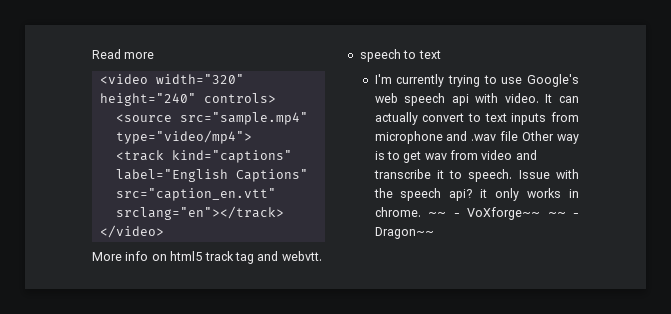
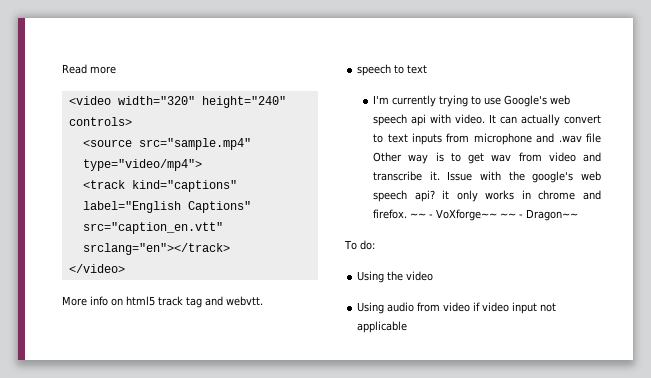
- It can actually convert to text inputs from microphone and .wav file Other way is to get wav from video and transcribe it to speech.
+ It can actually convert to text inputs from microphone and .wav file Other way is to get wav from video and transcribe it.
- Issue with the speech api? it only works in chrome.
+ Issue with the google's web speech api? it only works in chrome and firefox.
+ To do:
+ Using the video
+ Using audio from video if video input not applicable

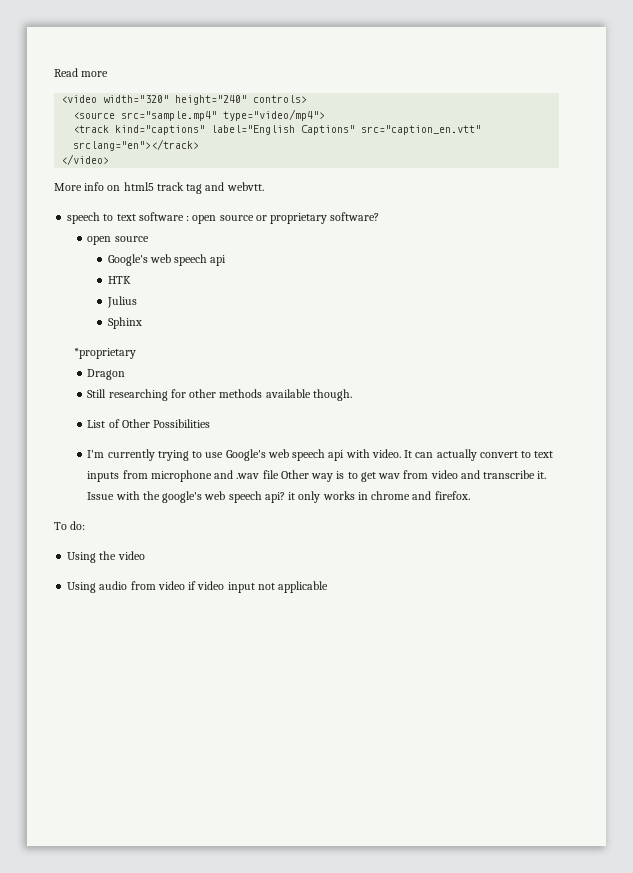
- speech to text
+ speech to text software : open source or proprietary software?
+ open source
+ Google's web speech api
+ HTK
+ Julius
+ Sphinx
+ *proprietary
+ Dragon
+ Still researching for other methods available though.
+ List of Other Possibilities
- ~~ - VoXforge~~ ~~ - Dragon~~

